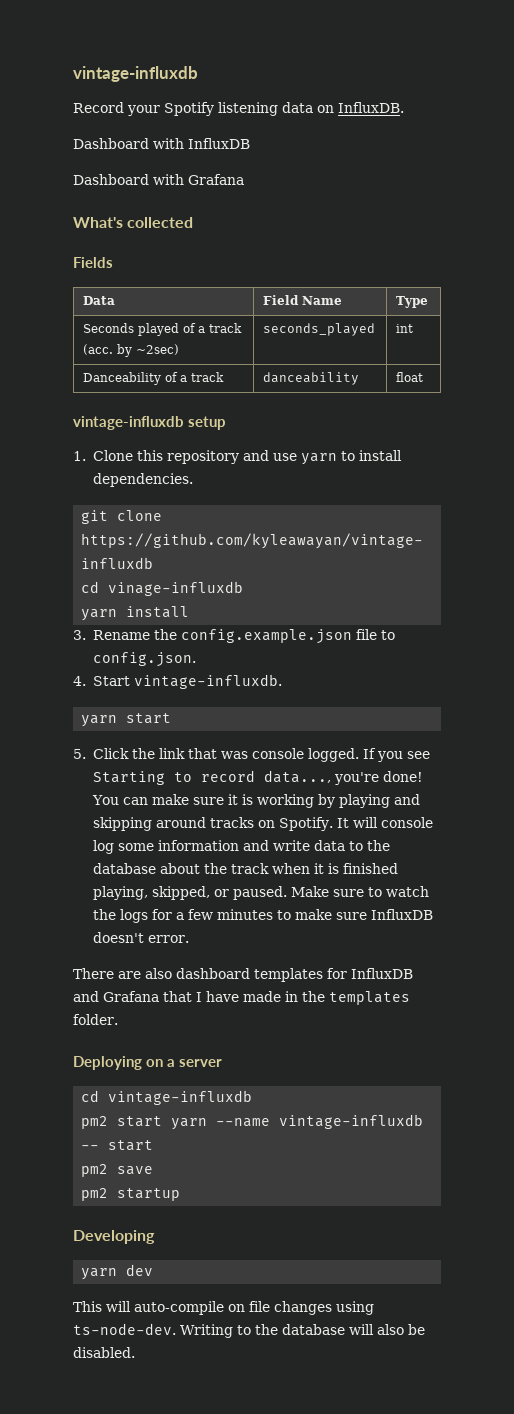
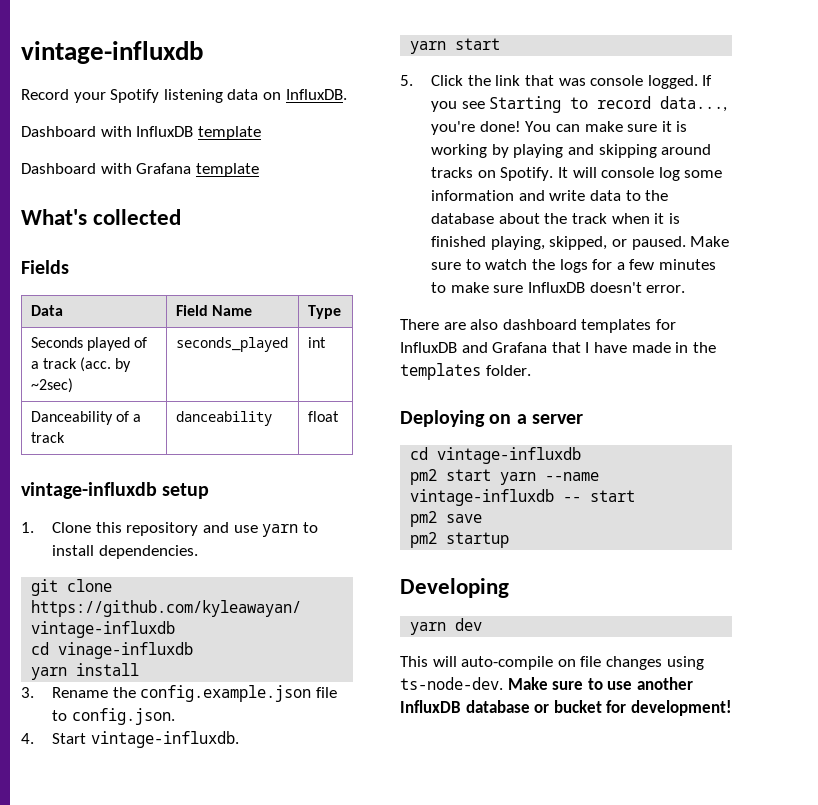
- Dashboard with InfluxDB
+ Dashboard with InfluxDB template
- Dashboard with Grafana
+ Dashboard with Grafana template
- Writing to the database will also be disabled.
+ Make sure to use another InfluxDB database or bucket for development!

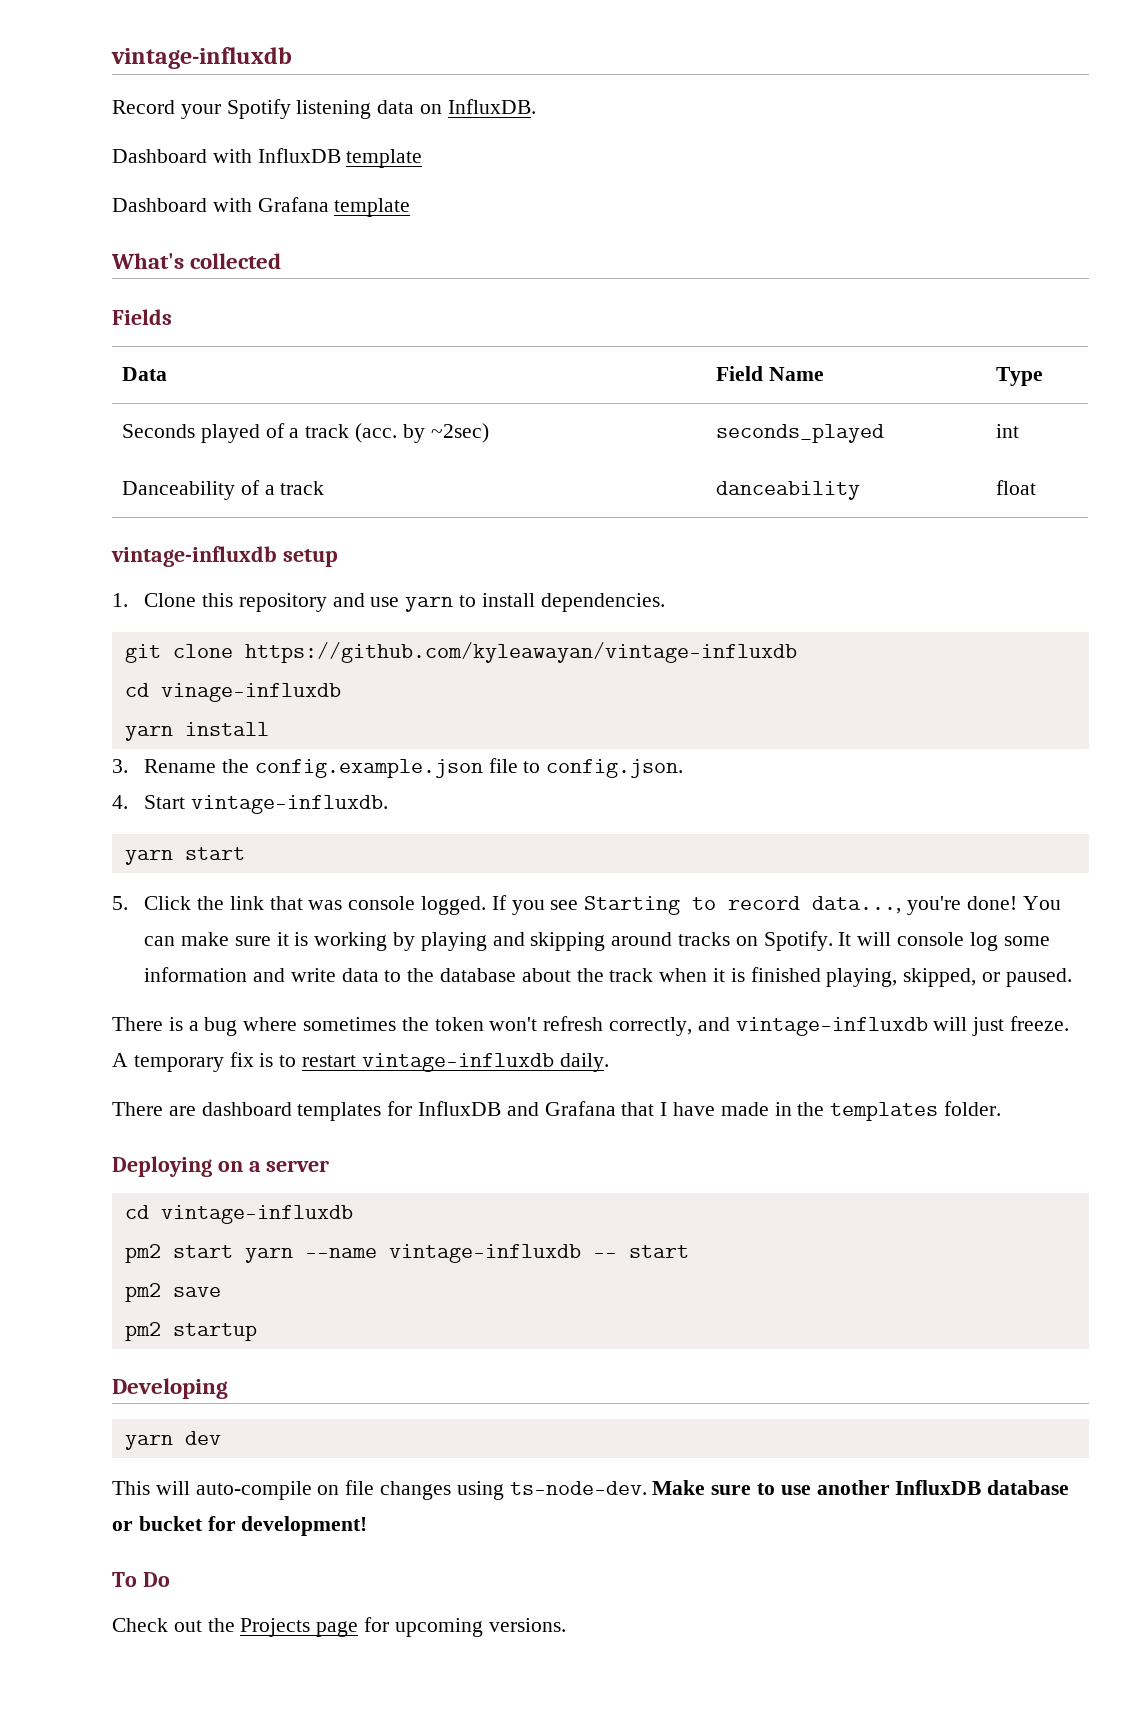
- It will console log some information and write data to the database about the track when it is finished playing, skipped, or paused. Make sure to watch the logs for a few minutes to make sure InfluxDB doesn't error.
+ It will console log some information and write data to the database about the track when it is finished playing, skipped, or paused.
+ There is a bug where sometimes the token won't refresh correctly, and vintage-influxdb will just freeze. A temporary fix is to restart vintage-influxdb daily.
- There are also dashboard templates for InfluxDB and Grafana that I have made in the templates folder.
+ There are dashboard templates for InfluxDB and Grafana that I have made in the templates folder.
+ To Do
+ Check out the Projects page for upcoming versions.

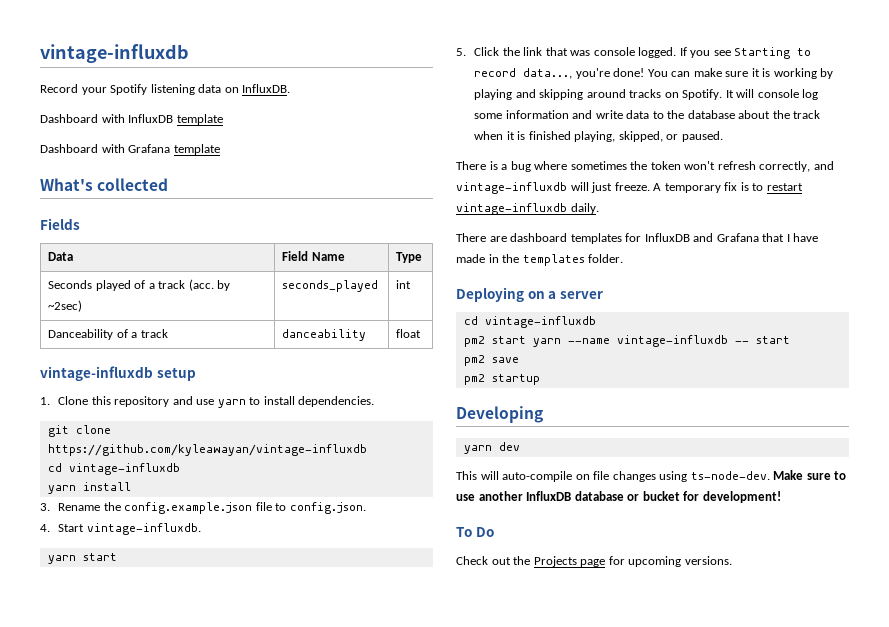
  git clone https://github.com/kyleawayan/vintage-influxdb
- cd vinage-influxdb
+ cd vintage-influxdb

